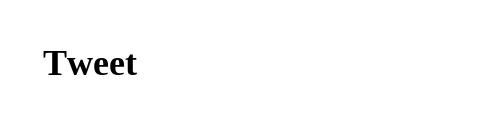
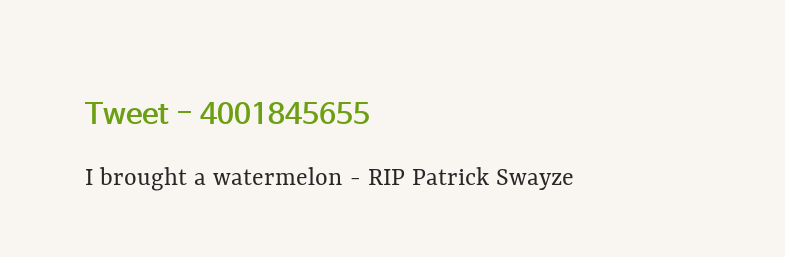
- Tweet
+ Tweet - 4001845655
+ I brought a watermelon - RIP Patrick Swayze

